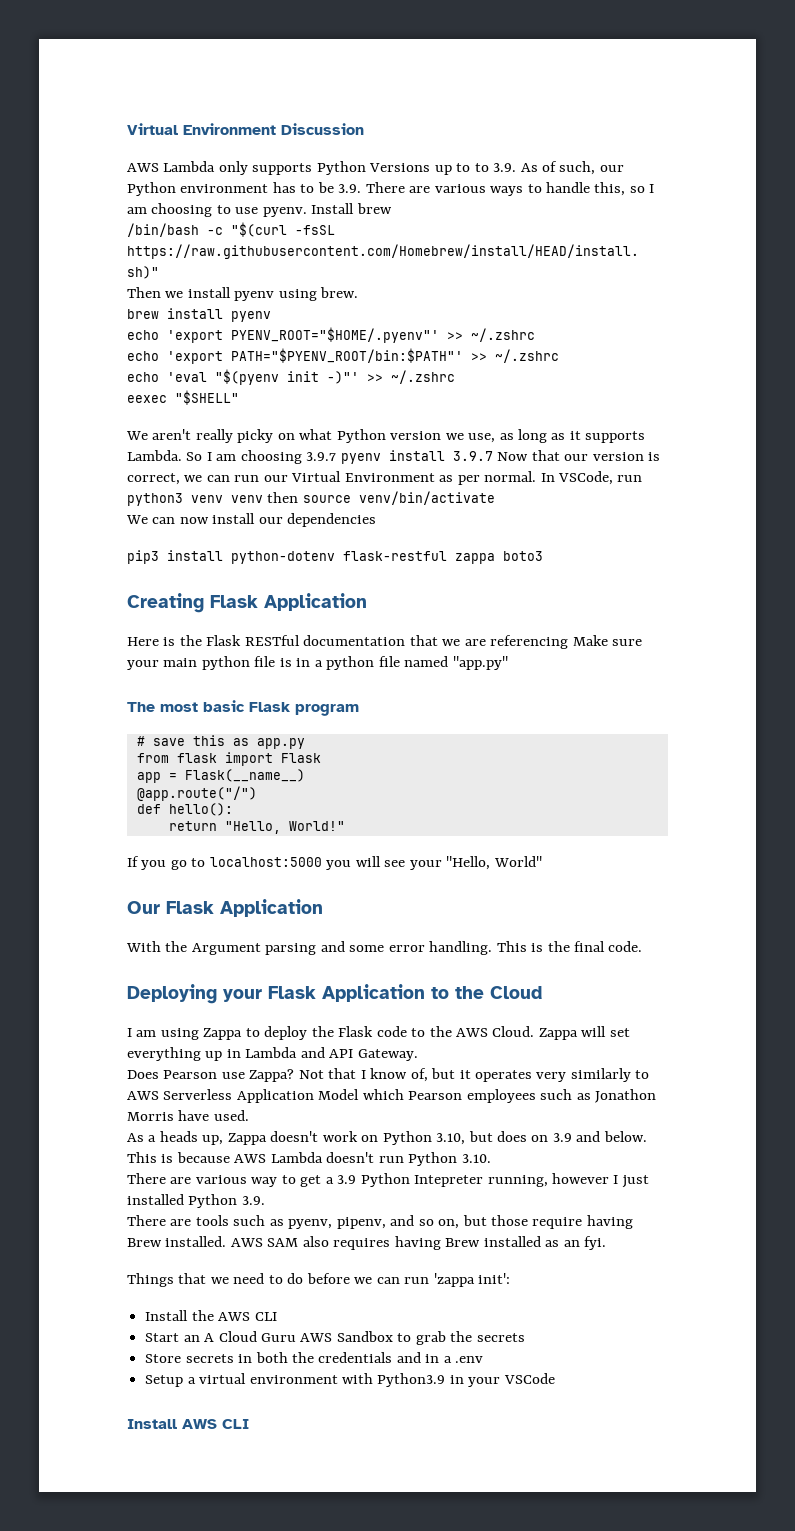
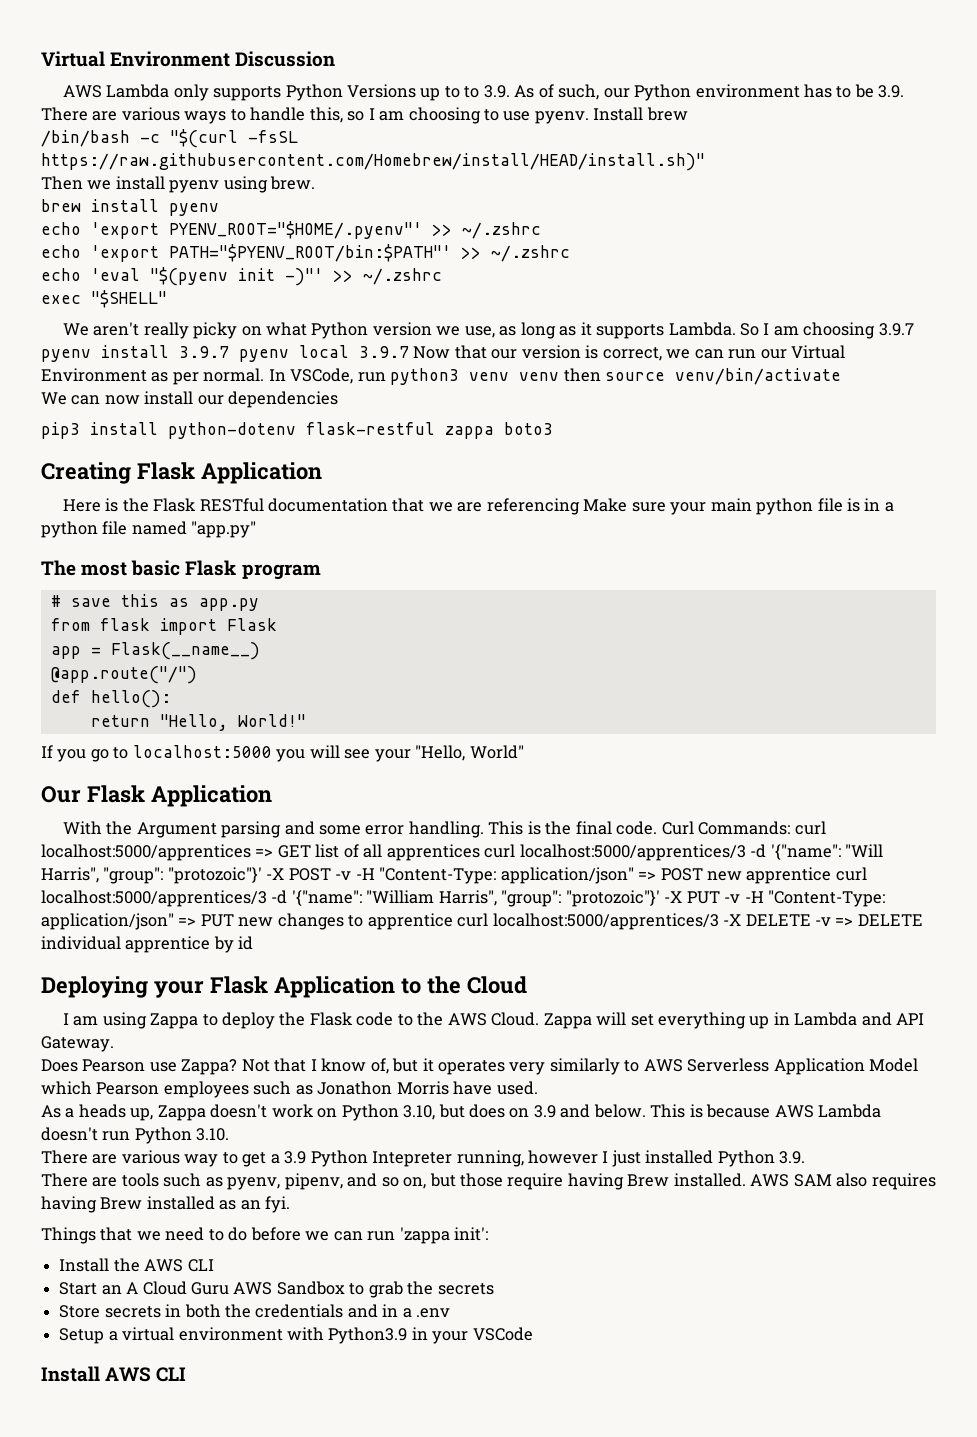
- eexec "$SHELL"
+ exec "$SHELL"
- So I am choosing 3.9.7 pyenv install 3.9.7 Now that our version is correct, we can run our Virtual Environment as per normal.
+ So I am choosing 3.9.7 pyenv install 3.9.7 pyenv local 3.9.7 Now that our version is correct, we can run our Virtual Environment as per normal.
+ Curl Commands: curl localhost:5000/apprentices => GET list of all apprentices curl localhost:5000/apprentices/3 -d '{"name": "Will Harris", "group": "protozoic"}' -X POST -v -H "Content-Type: application/json" => POST new apprentice curl localhost:5000/apprentices/3 -d '{"name": "William Harris", "group": "protozoic"}' -X PUT -v -H "Content-Type: application/json" => PUT new changes to apprentice curl localhost:5000/apprentices/3 -X DELETE -v => DELETE individual apprentice by id

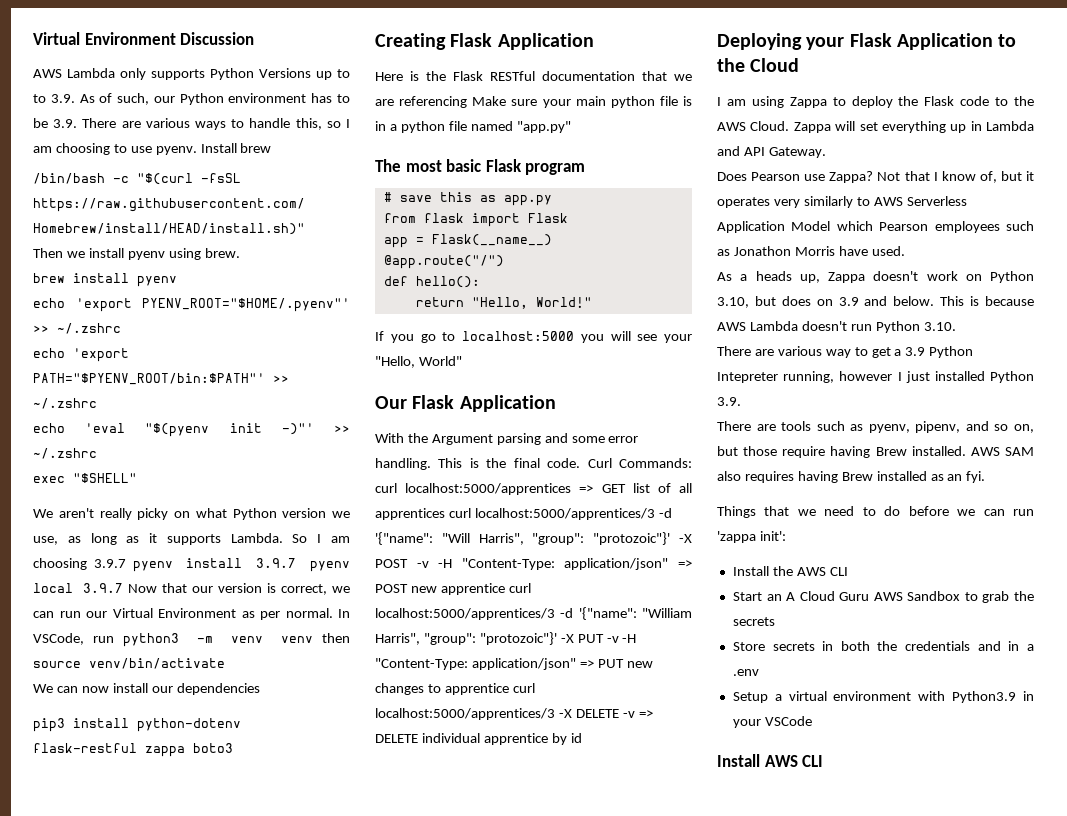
- In VSCode, run python3 venv venv then source venv/bin/activate
+ In VSCode, run python3 -m venv venv then source venv/bin/activate

